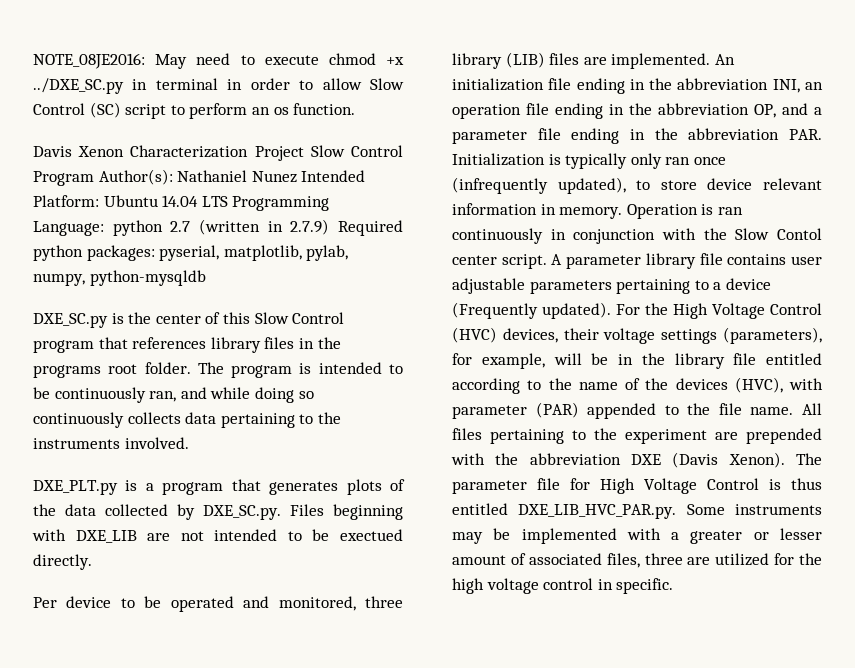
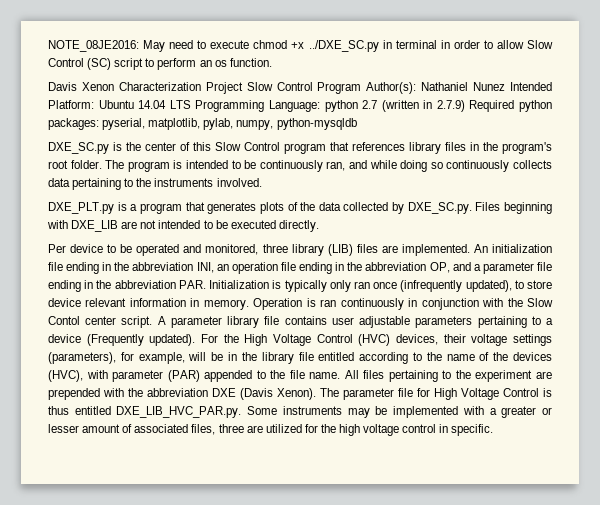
- DXE_SC.py is the center of this Slow Control program that references library files in the programs root folder.
+ DXE_SC.py is the center of this Slow Control program that references library files in the program's root folder.
- DXE_PLT.py is a program that generates plots of the data collected by DXE_SC.py. Files beginning with DXE_LIB are not intended to be exectued directly.
+ DXE_PLT.py is a program that generates plots of the data collected by DXE_SC.py. Files beginning with DXE_LIB are not intended to be executed directly.

